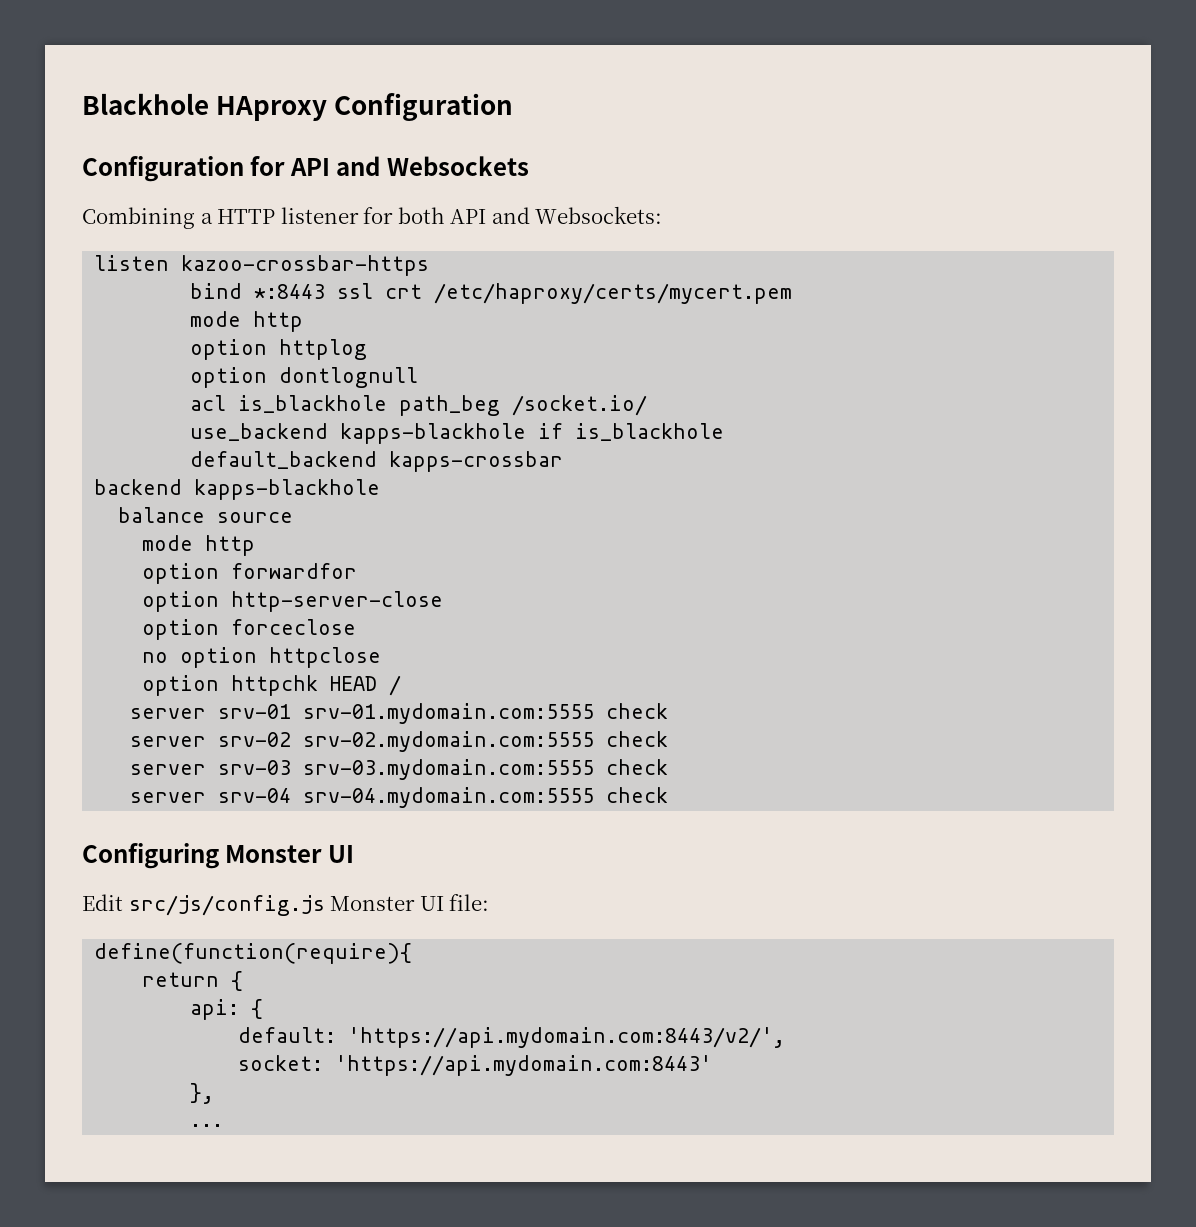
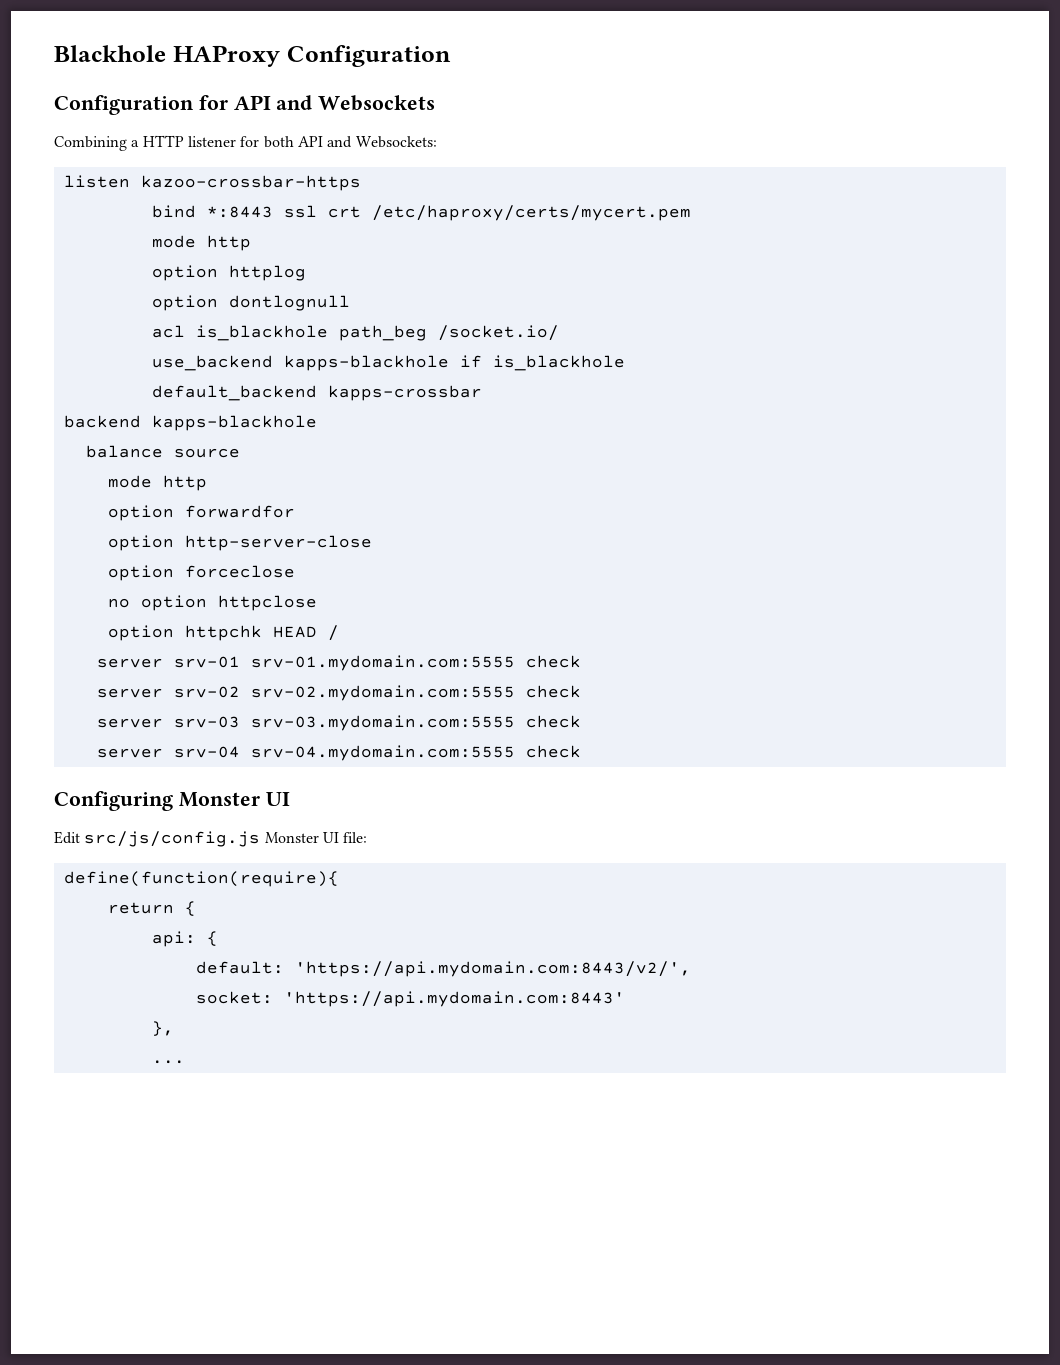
- Blackhole HAproxy Configuration
+ Blackhole HAProxy Configuration

